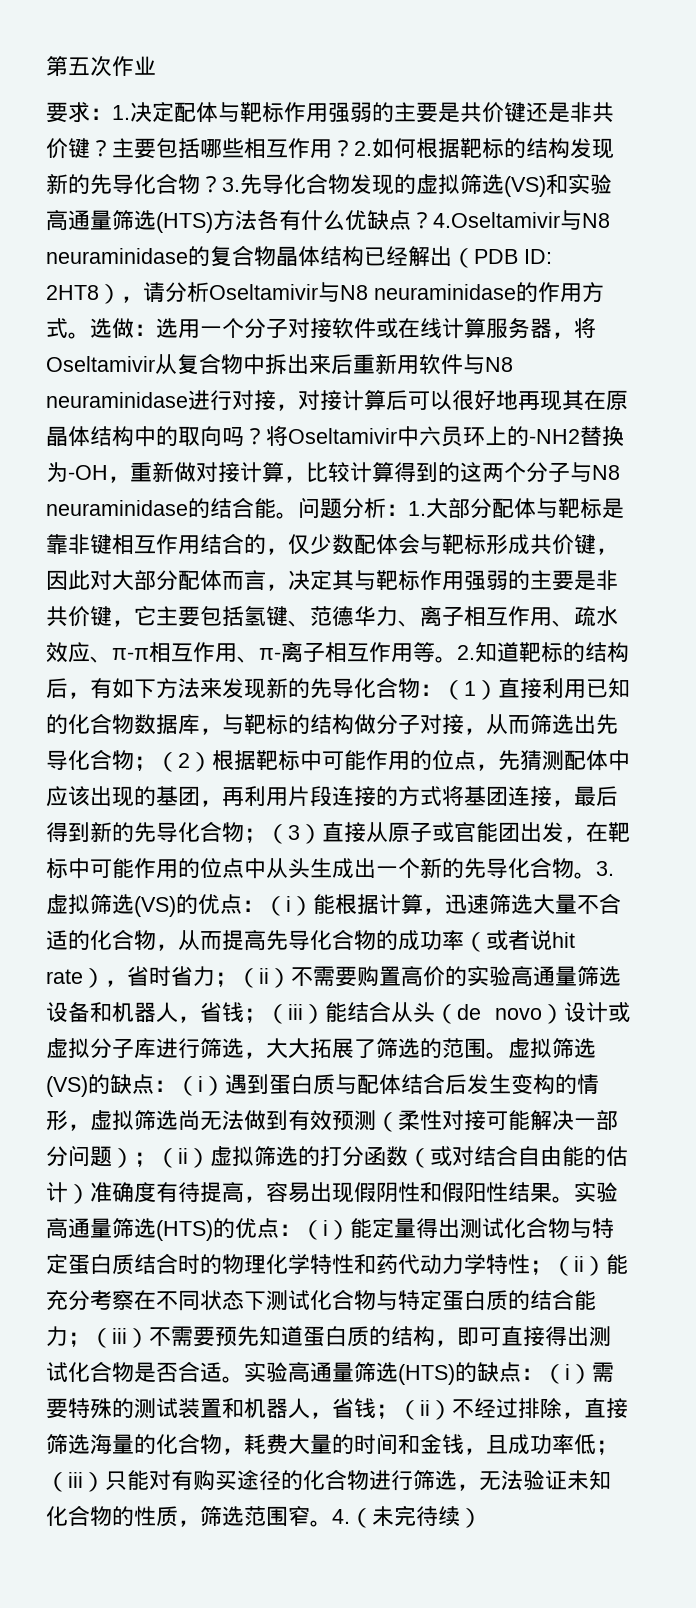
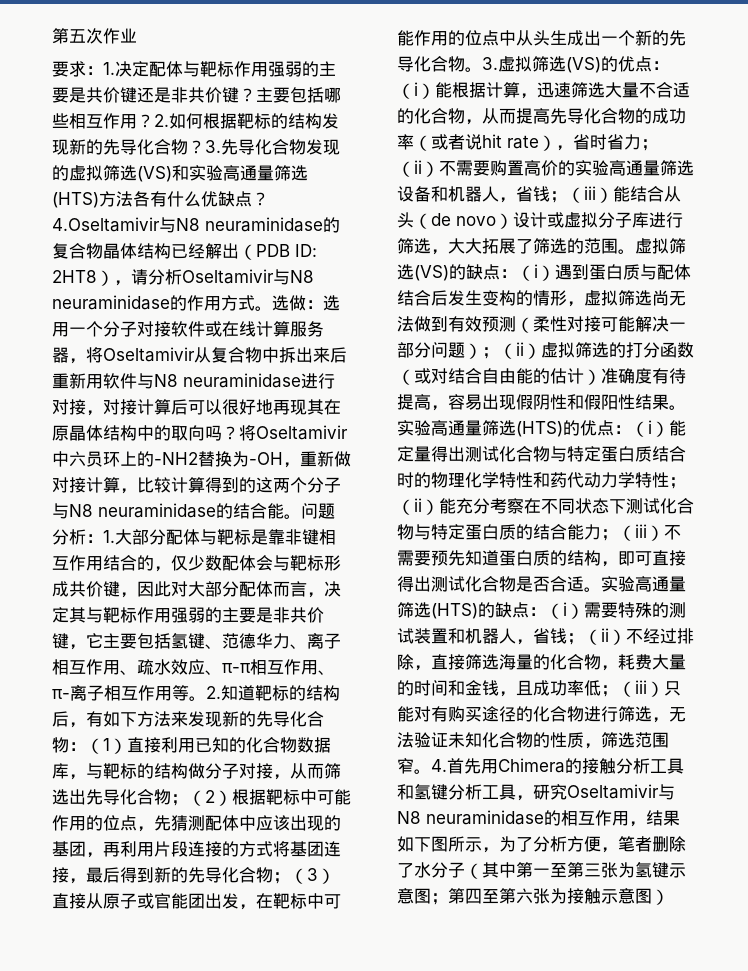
- 4.（未完待续）
+ 4.首先用Chimera的接触分析工具和氢键分析工具，研究Oseltamivir与N8 neuraminidase的相互作用，结果如下图所示，为了分析方便，笔者删除了水分子（其中第一至第三张为氢键示意图；第四至第六张为接触示意图）

